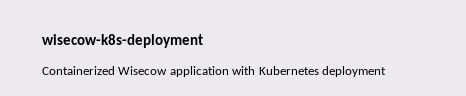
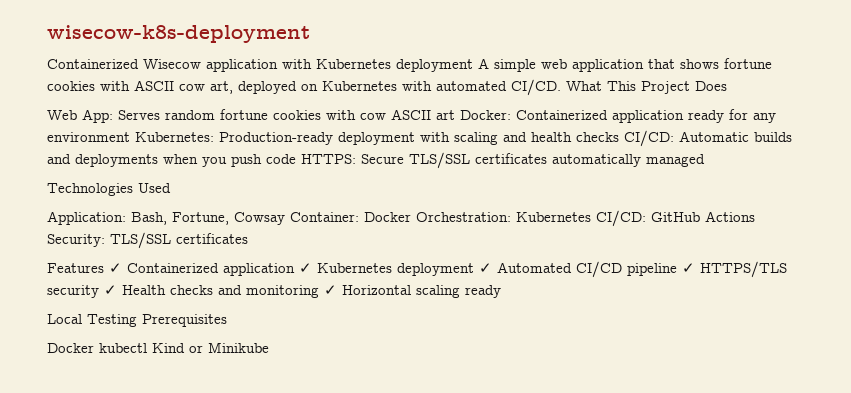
- Containerized Wisecow application with Kubernetes deployment
+ Containerized Wisecow application with Kubernetes deployment A simple web application that shows fortune cookies with ASCII cow art, deployed on Kubernetes with automated CI/CD. What This Project Does
+ Web App: Serves random fortune cookies with cow ASCII art Docker: Containerized application ready for any environment Kubernetes: Production-ready deployment with scaling and health checks CI/CD: Automatic builds and deployments when you push code HTTPS: Secure TLS/SSL certificates automatically managed
+ Technologies Used
+ Application: Bash, Fortune, Cowsay Container: Docker Orchestration: Kubernetes CI/CD: GitHub Actions Security: TLS/SSL certificates
+ Features ✓ Containerized application ✓ Kubernetes deployment ✓ Automated CI/CD pipeline ✓ HTTPS/TLS security ✓ Health checks and monitoring ✓ Horizontal scaling ready
+ Local Testing Prerequisites
+ Docker kubectl Kind or Minikube

